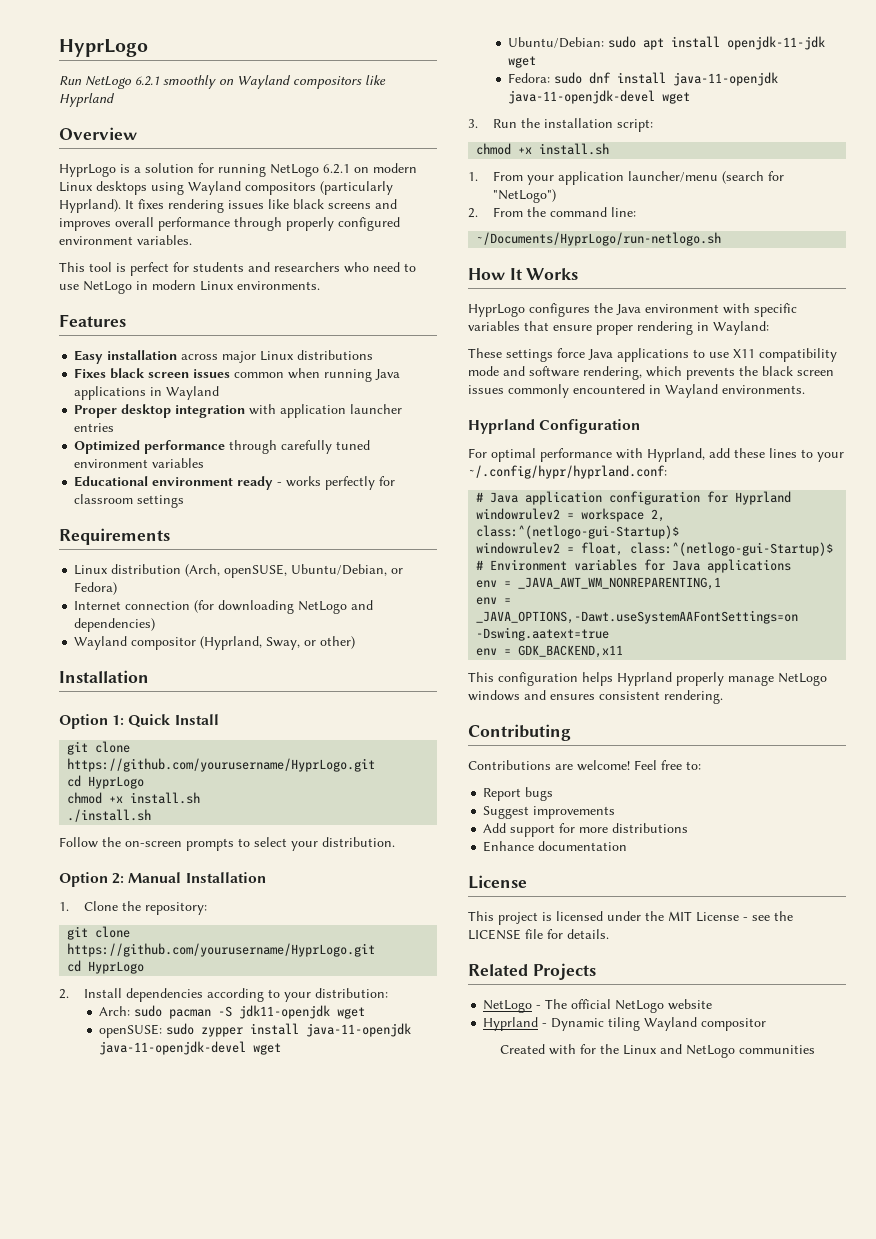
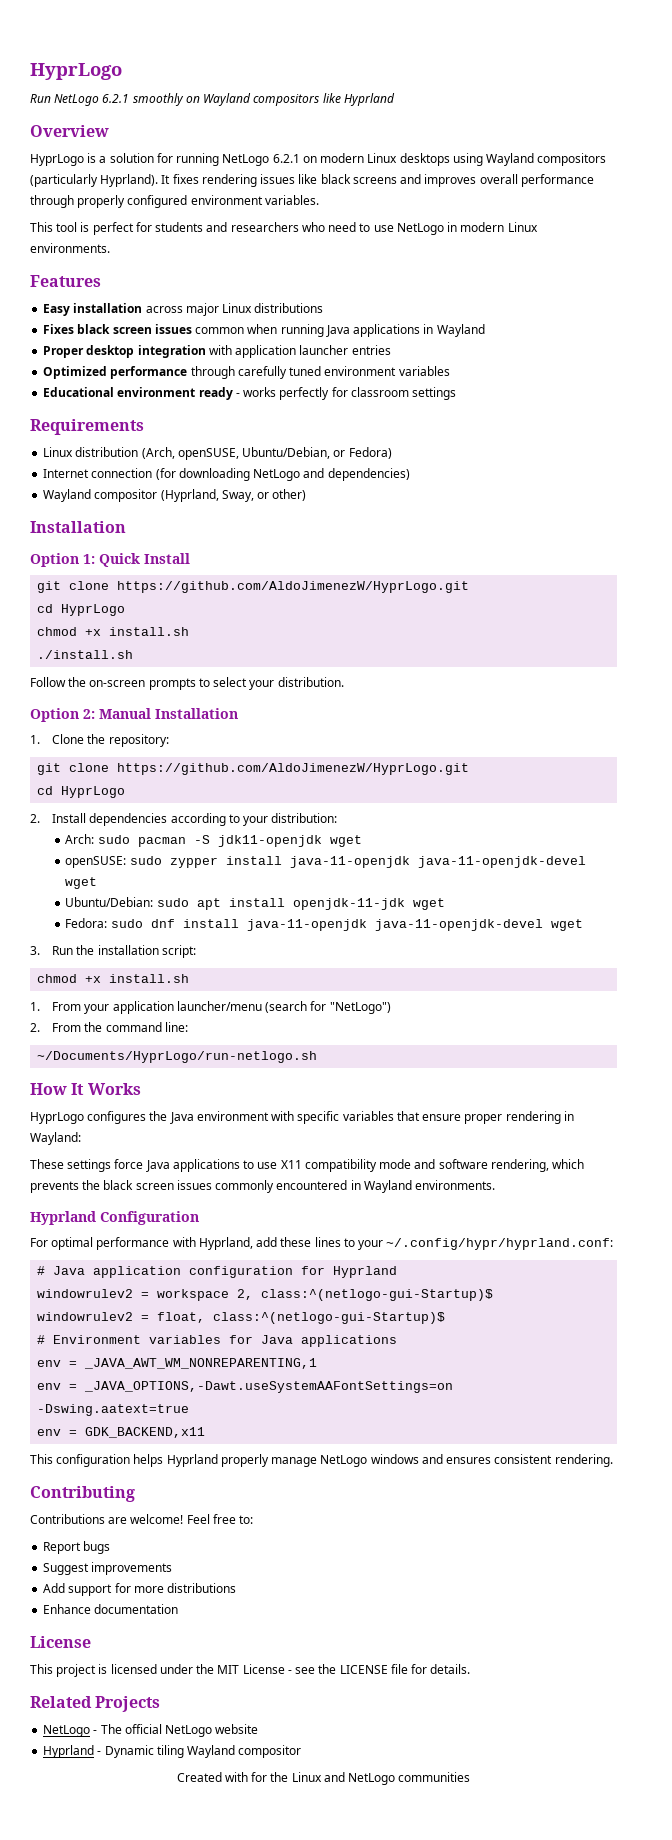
  Option 1: Quick Install
- git clone https://github.com/yourusername/HyprLogo.git
+ git clone https://github.com/AldoJimenezW/HyprLogo.git
  1. Clone the repository:
- git clone https://github.com/yourusername/HyprLogo.git
+ git clone https://github.com/AldoJimenezW/HyprLogo.git

